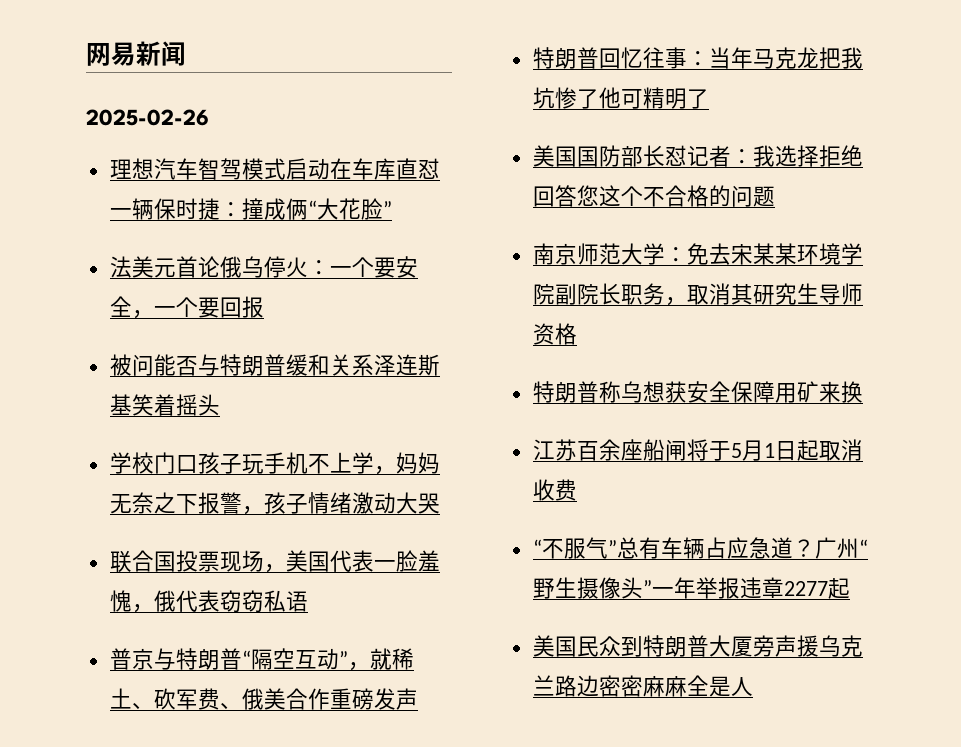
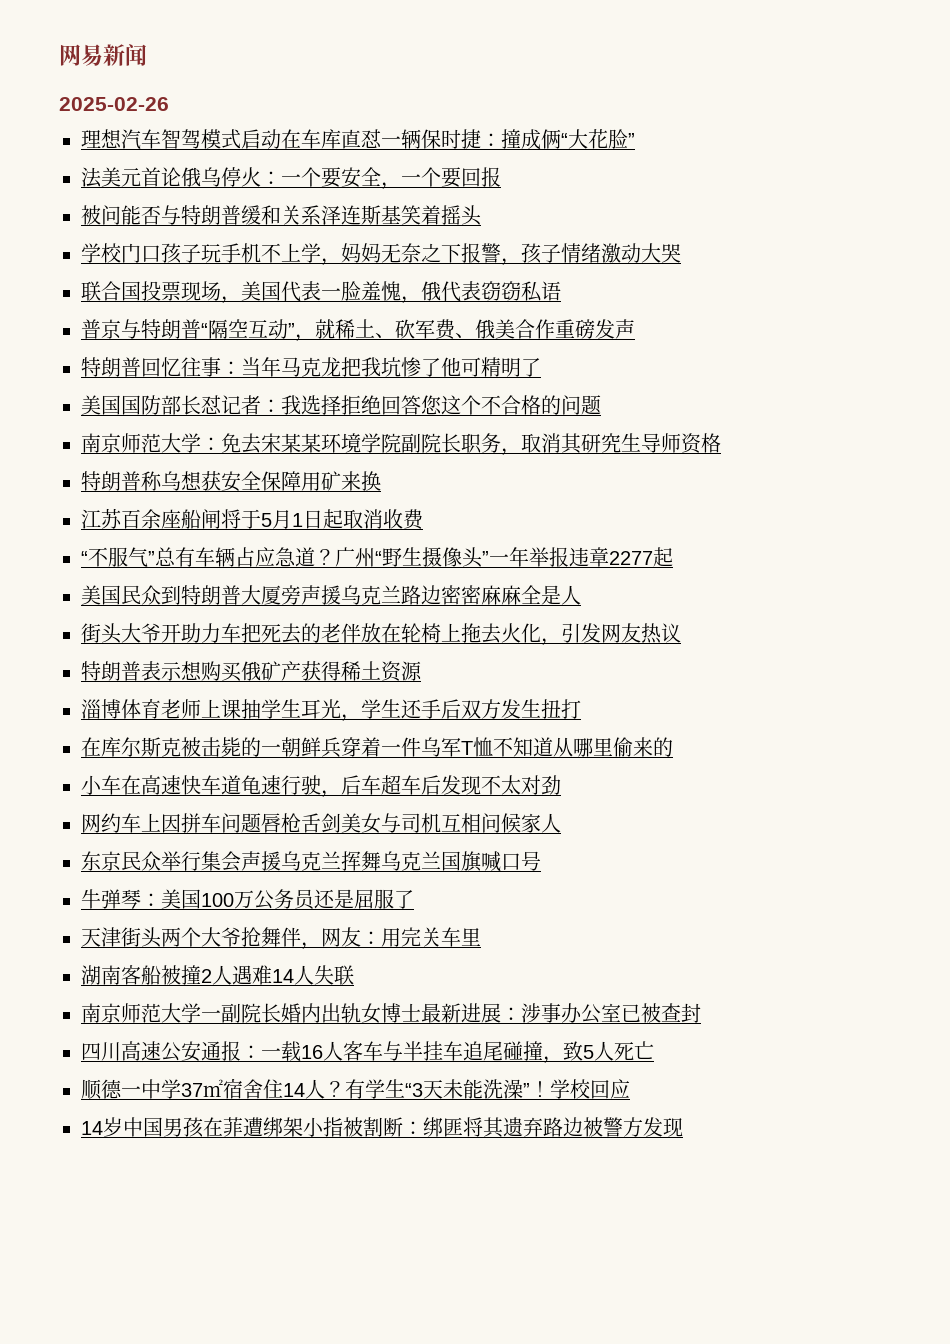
+ 街头大爷开助力车把死去的老伴放在轮椅上拖去火化，引发网友热议
+ 特朗普表示想购买俄矿产获得稀土资源
+ 淄博体育老师上课抽学生耳光，学生还手后双方发生扭打
+ 在库尔斯克被击毙的一朝鲜兵穿着一件乌军T恤不知道从哪里偷来的
+ 小车在高速快车道龟速行驶，后车超车后发现不太对劲
+ 网约车上因拼车问题唇枪舌剑美女与司机互相问候家人
+ 东京民众举行集会声援乌克兰挥舞乌克兰国旗喊口号
+ 牛弹琴：美国100万公务员还是屈服了
+ 天津街头两个大爷抢舞伴，网友：用完关车里
+ 湖南客船被撞2人遇难14人失联
+ 南京师范大学一副院长婚内出轨女博士最新进展：涉事办公室已被查封
+ 四川高速公安通报：一载16人客车与半挂车追尾碰撞，致5人死亡
+ 顺德一中学37㎡宿舍住14人？有学生“3天未能洗澡”！学校回应
+ 14岁中国男孩在菲遭绑架小指被割断：绑匪将其遗弃路边被警方发现

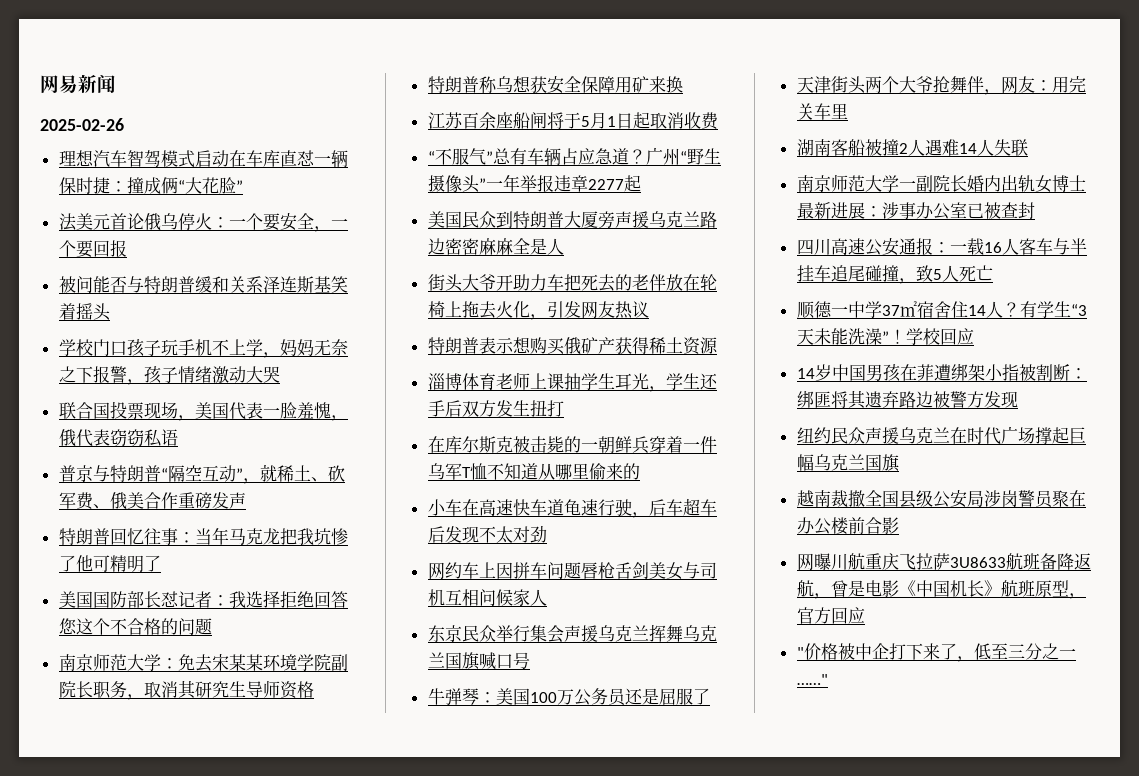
+ 纽约民众声援乌克兰在时代广场撑起巨幅乌克兰国旗
+ 越南裁撤全国县级公安局涉岗警员聚在办公楼前合影
+ 网曝川航重庆飞拉萨3U8633航班备降返航，曾是电影《中国机长》航班原型，官方回应
+ "价格被中企打下来了，低至三分之一……"

